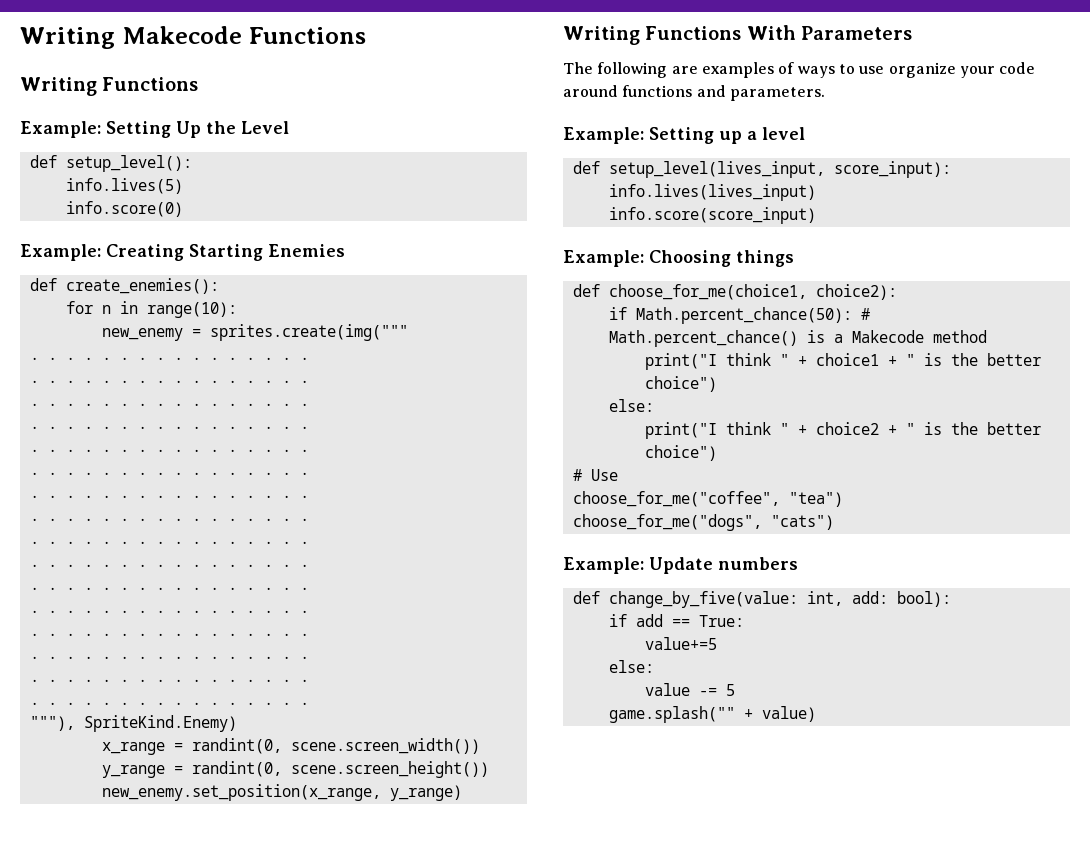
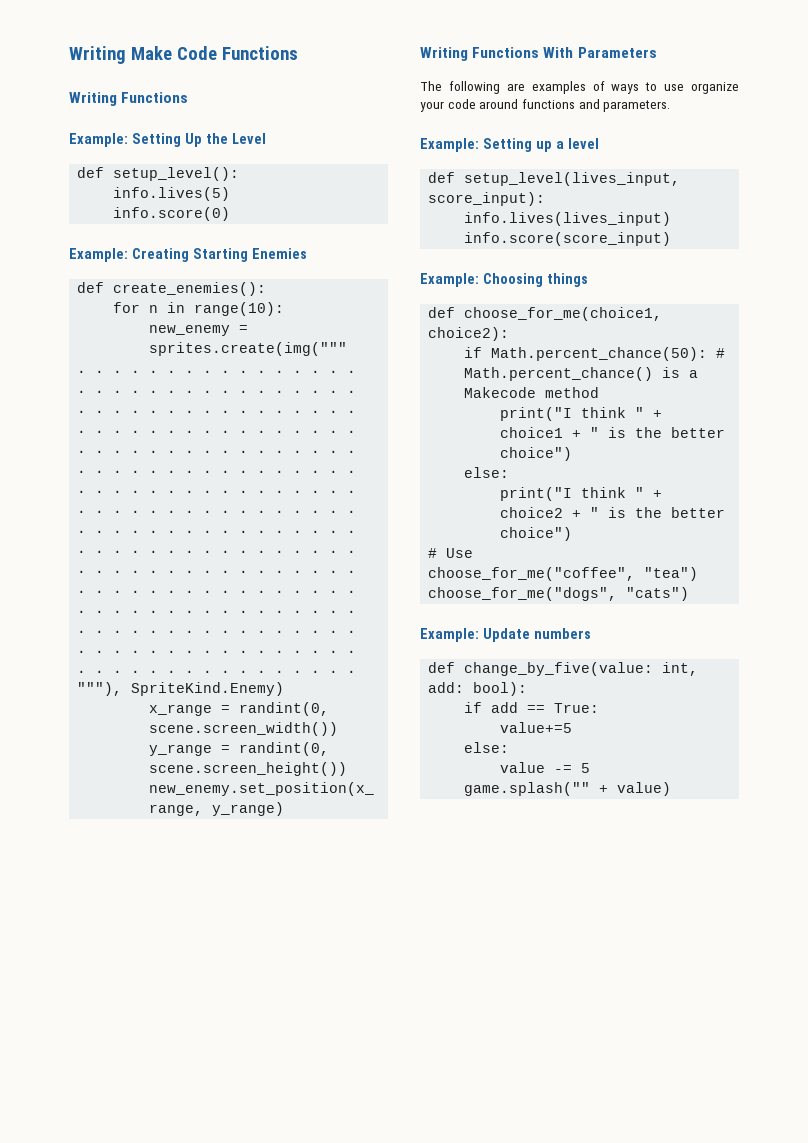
- Writing Makecode Functions
+ Writing Make Code Functions

